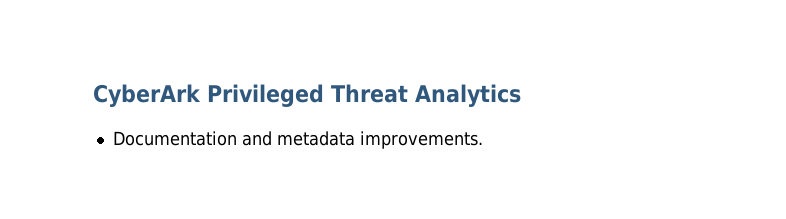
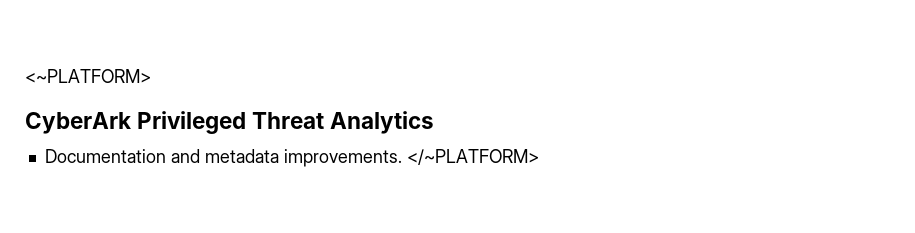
+ <~PLATFORM>
+ </~PLATFORM>

